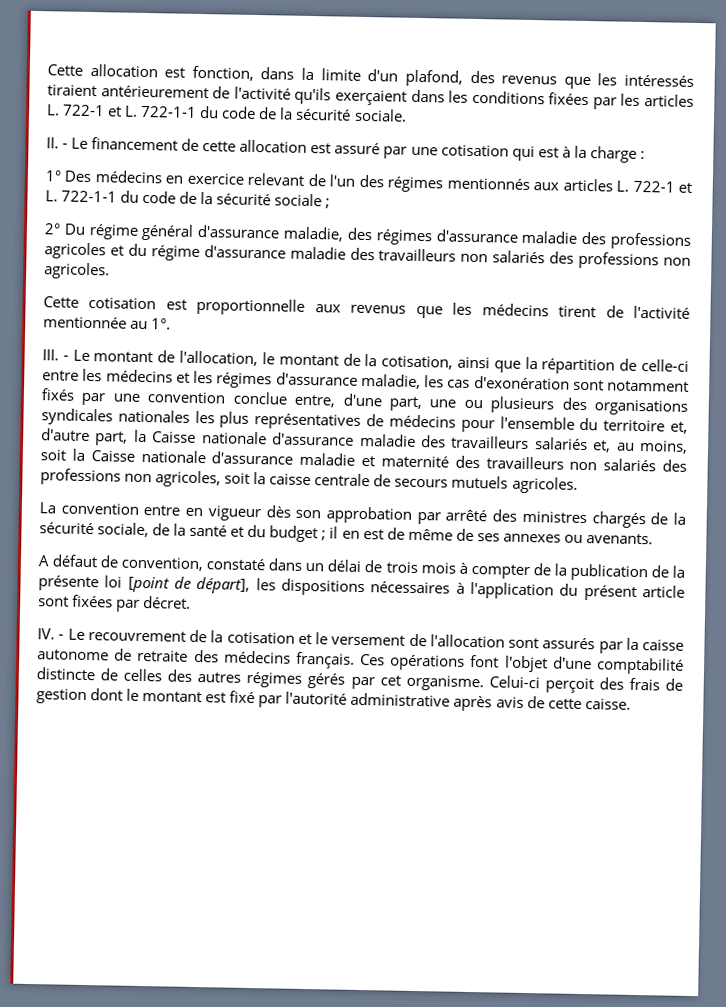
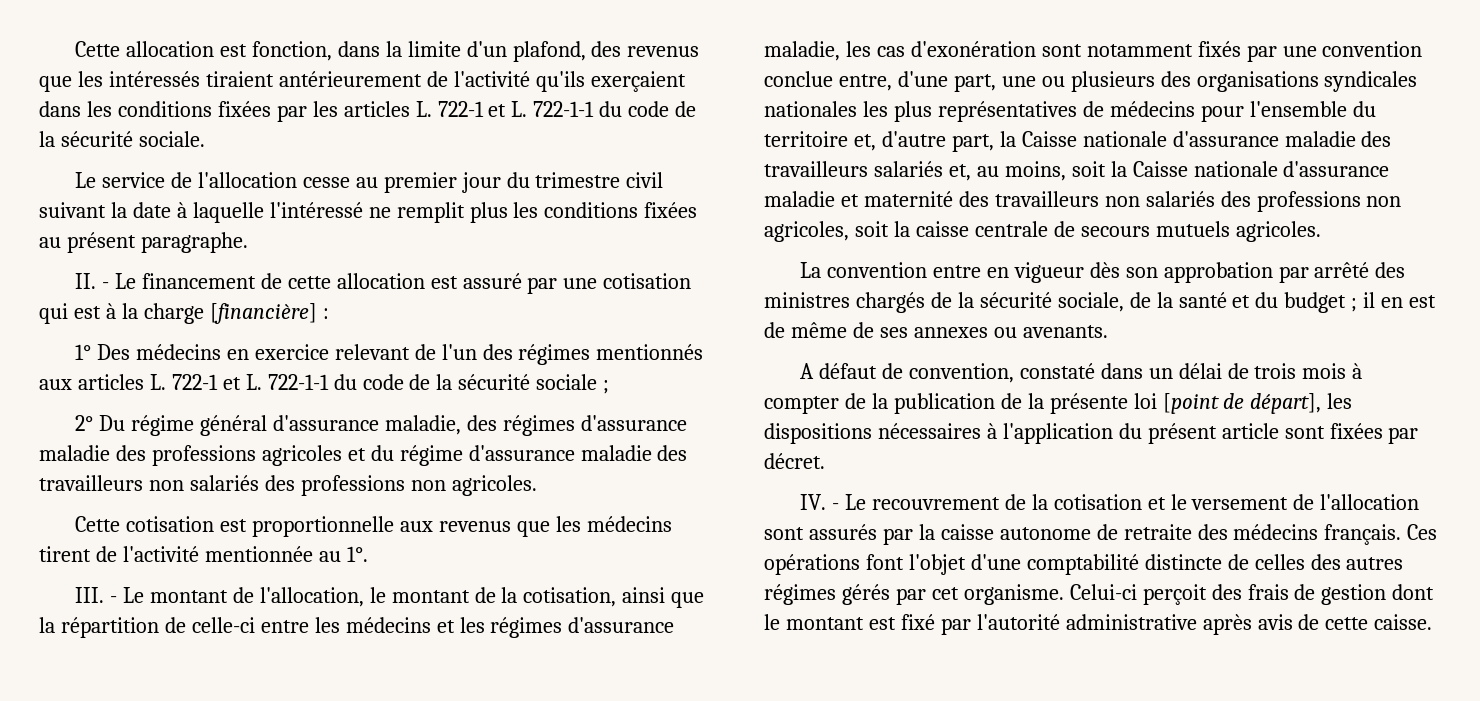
+ Le service de l'allocation cesse au premier jour du trimestre civil suivant la date à laquelle l'intéressé ne remplit plus les conditions fixées au présent paragraphe.
- II. - Le financement de cette allocation est assuré par une cotisation qui est à la charge :
+ II. - Le financement de cette allocation est assuré par une cotisation qui est à la charge [financière] :

